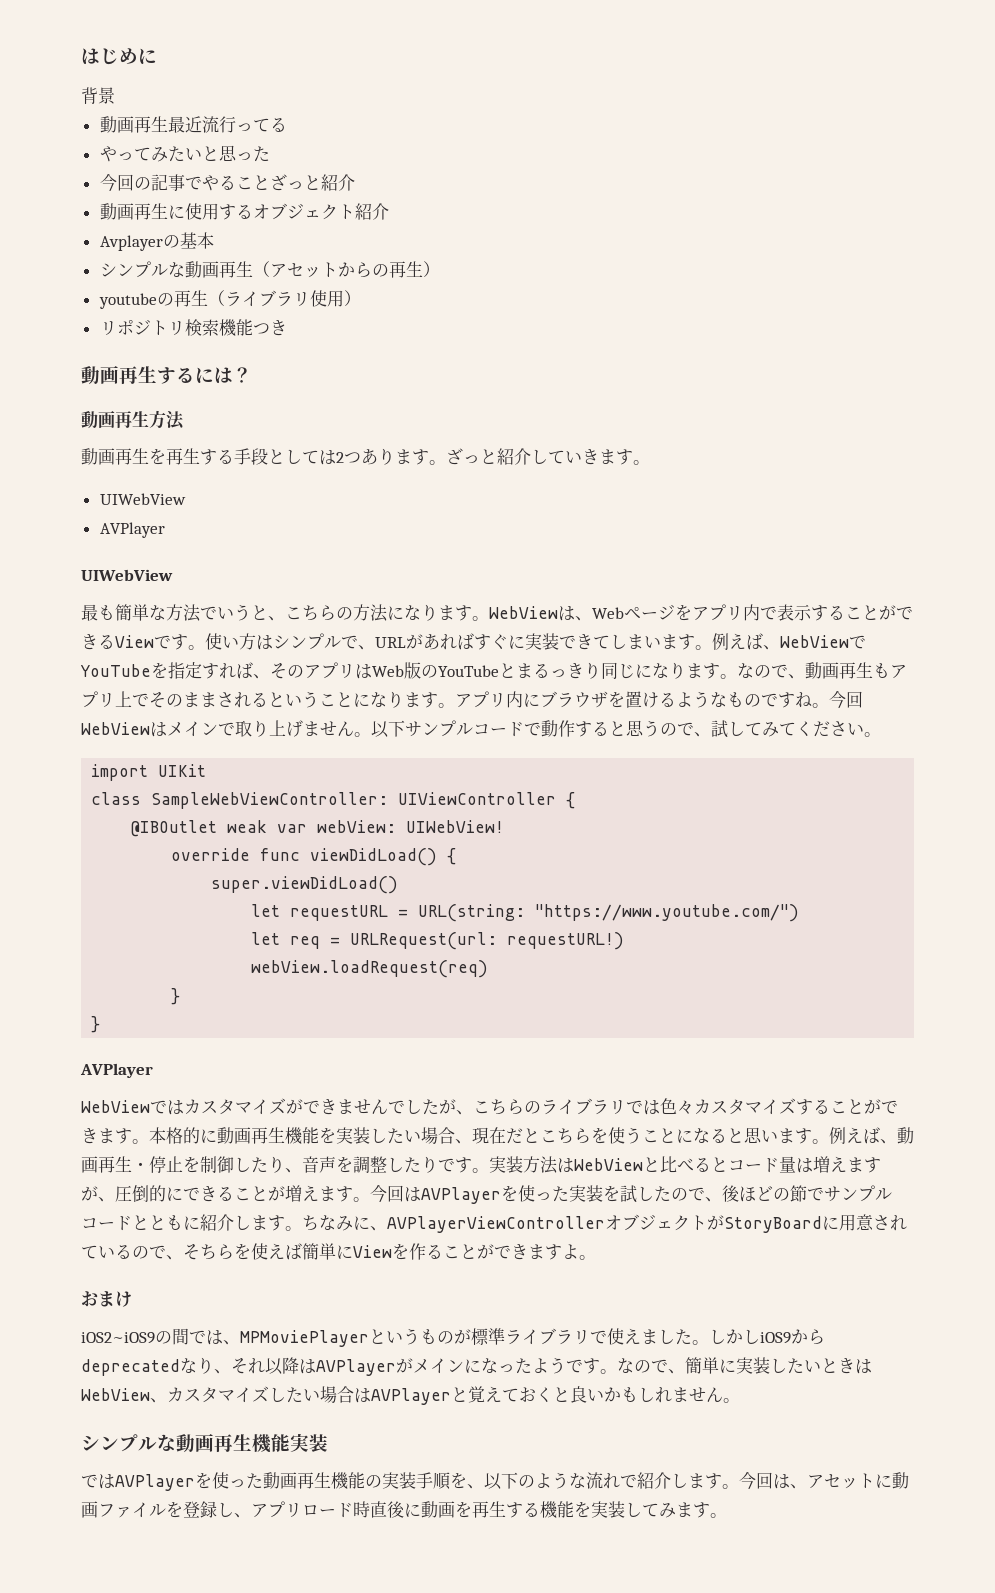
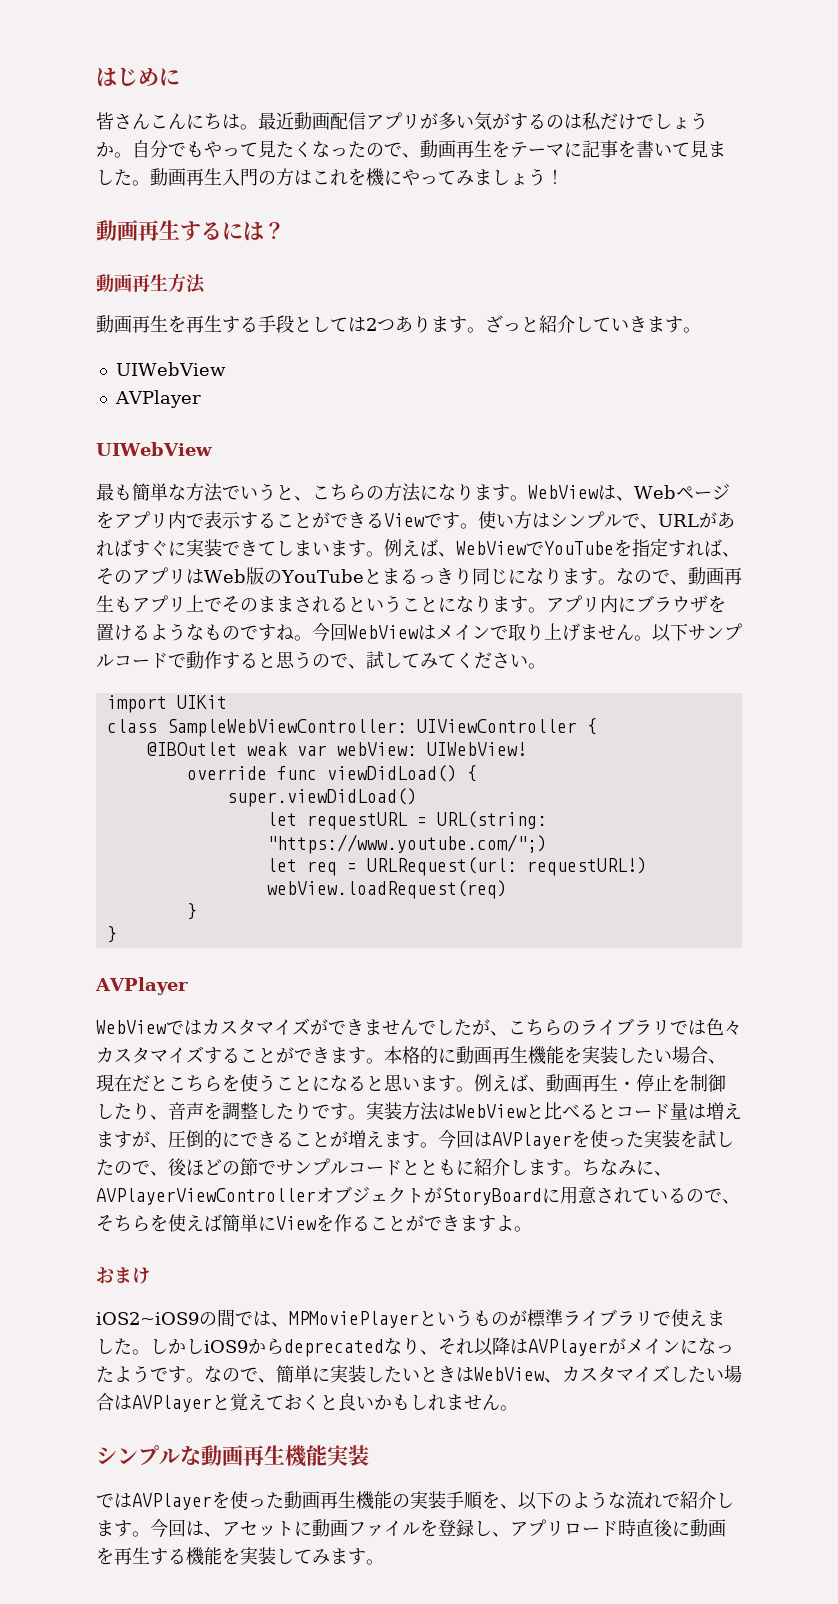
- 背景
- 動画再生最近流行ってる
- やってみたいと思った
- 今回の記事でやることざっと紹介
- 動画再生に使用するオブジェクト紹介
- Avplayerの基本
- シンプルな動画再生（アセットからの再生）
- youtubeの再生（ライブラリ使用）
- リポジトリ検索機能つき
+ 皆さんこんにちは。最近動画配信アプリが多い気がするのは私だけでしょうか。自分でもやって見たくなったので、動画再生をテーマに記事を書いて見ました。動画再生入門の方はこれを機にやってみましょう！
- let requestURL = URL(string: "https://www.youtube.com/")
+ let requestURL = URL(string: "https://www.youtube.com/";)

